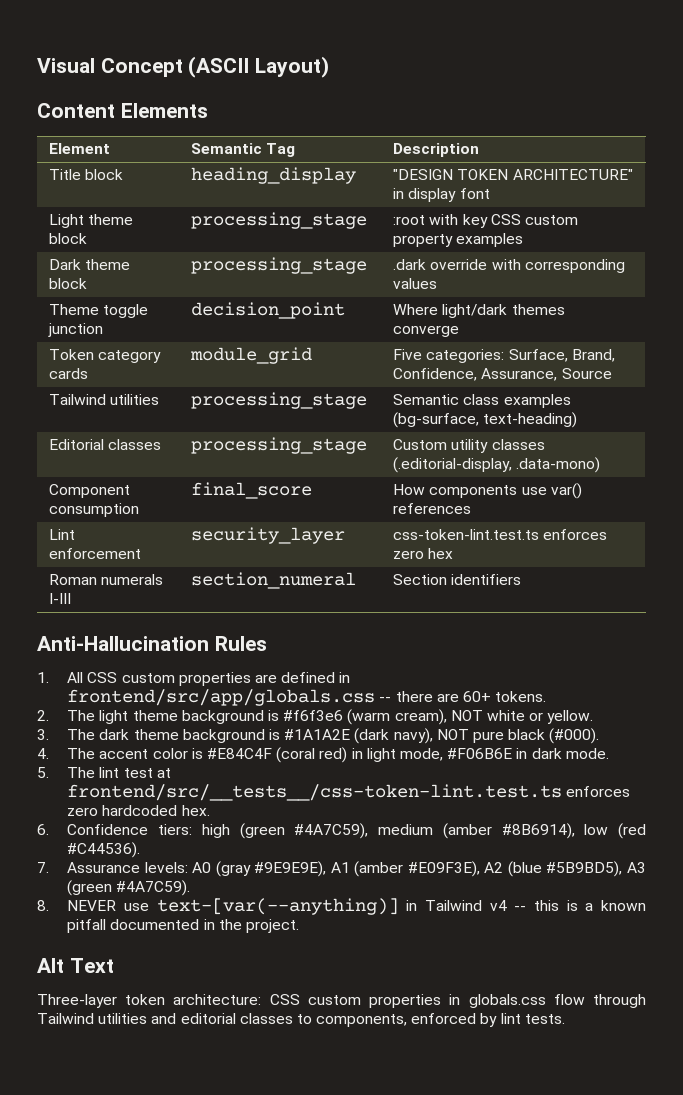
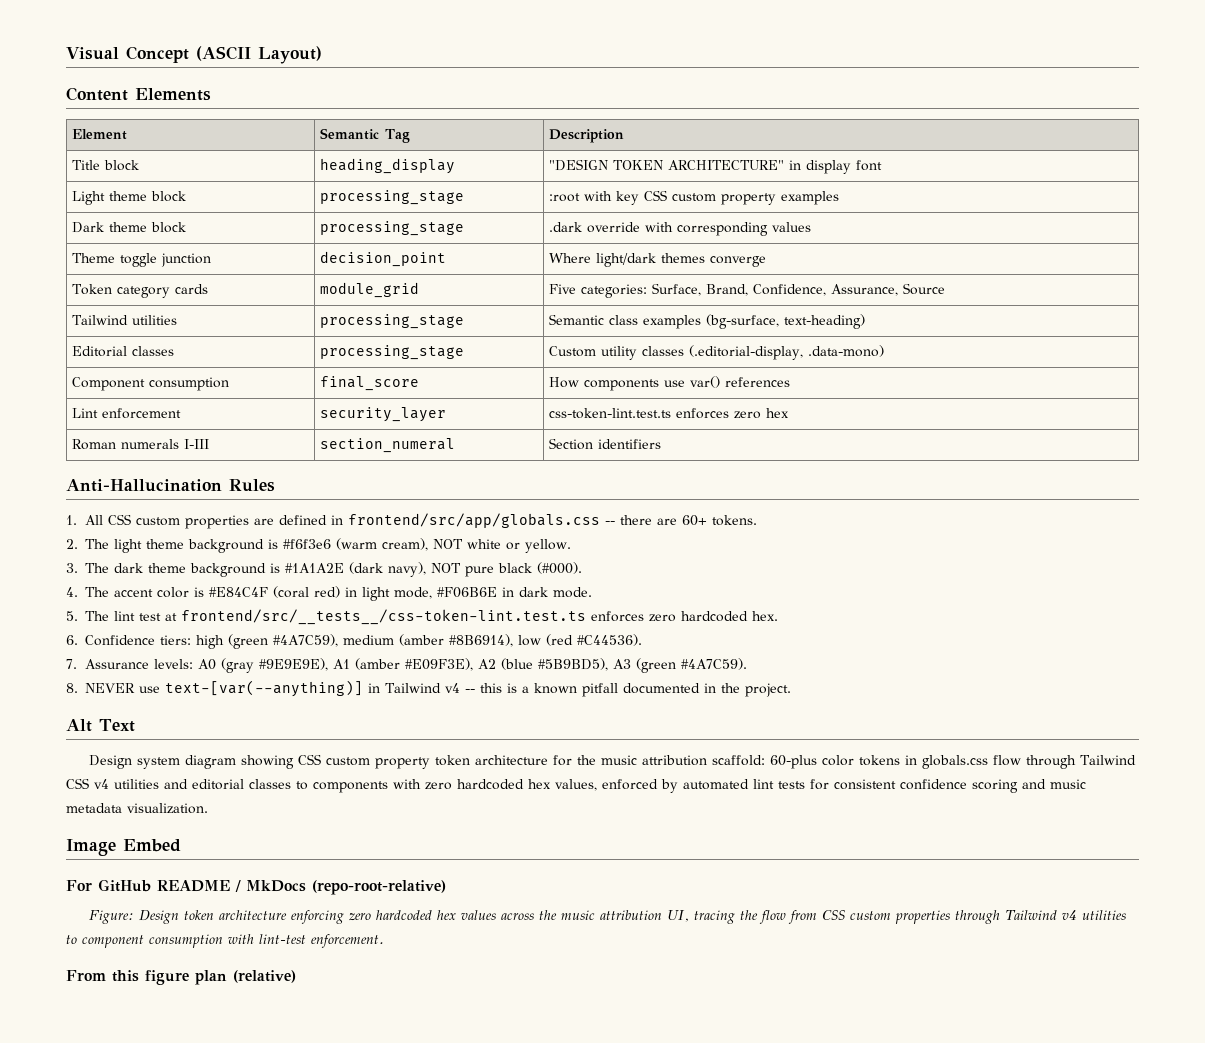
- Three-layer token architecture: CSS custom properties in globals.css flow through Tailwind utilities and editorial classes to components, enforced by lint tests.
+ Design system diagram showing CSS custom property token architecture for the music attribution scaffold: 60-plus color tokens in globals.css flow through Tailwind CSS v4 utilities and editorial classes to components with zero hardcoded hex values, enforced by automated lint tests for consistent confidence scoring and music metadata visualization.
+ Image Embed
+ For GitHub README / MkDocs (repo-root-relative)
+ Figure: Design token architecture enforcing zero hardcoded hex values across the music attribution UI, tracing the flow from CSS custom properties through Tailwind v4 utilities to component consumption with lint-test enforcement.
+ From this figure plan (relative)

